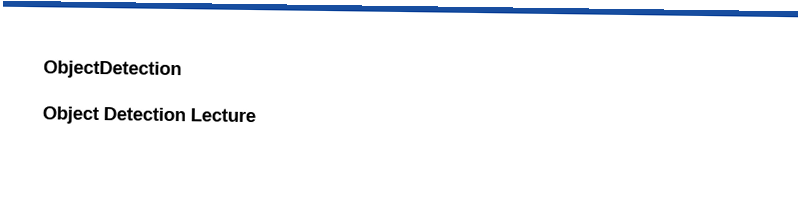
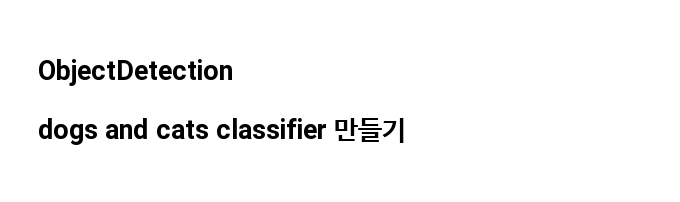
- Object Detection Lecture
+ dogs and cats classifier 만들기

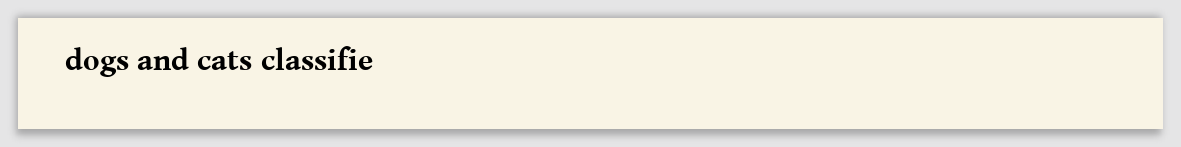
- ObjectDetection
- dogs and cats classifier 만들기
+ dogs and cats classifie

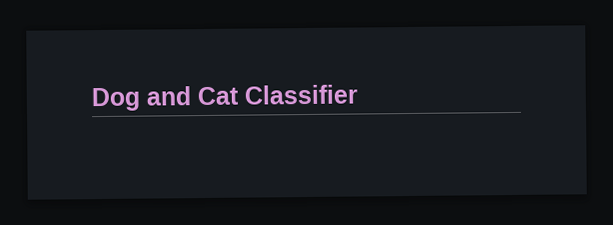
- dogs and cats classifie
+ Dog and Cat Classifier

